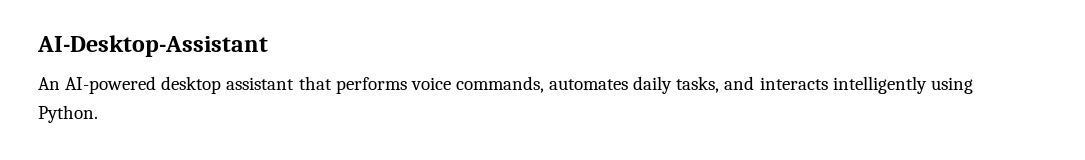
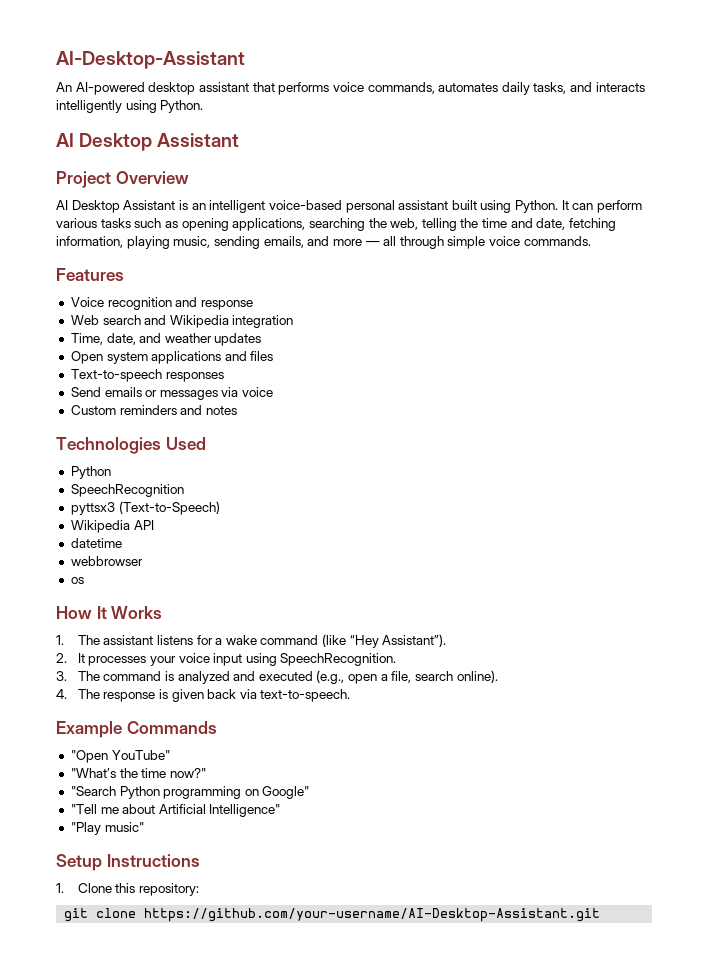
  An AI-powered desktop assistant that performs voice commands, automates daily tasks, and interacts intelligently using Python.
+ AI Desktop Assistant
+ Project Overview
+ AI Desktop Assistant is an intelligent voice-based personal assistant built using Python. It can perform various tasks such as opening applications, searching the web, telling the time and date, fetching information, playing music, sending emails, and more — all through simple voice commands.
+ Features
+ Voice recognition and response
+ Web search and Wikipedia integration
+ Time, date, and weather updates
+ Open system applications and files
+ Text-to-speech responses
+ Send emails or messages via voice
+ Custom reminders and notes
+ Technologies Used
+ Python
+ SpeechRecognition
+ pyttsx3 (Text-to-Speech)
+ Wikipedia API
+ datetime
+ webbrowser
+ os
+ How It Works
+ 1. The assistant listens for a wake command (like “Hey Assistant”).
+ 2. It processes your voice input using SpeechRecognition.
+ 3. The command is analyzed and executed (e.g., open a file, search online).
+ 4. The response is given back via text-to-speech.
+ Example Commands
+ "Open YouTube"
+ "What’s the time now?"
+ "Search Python programming on Google"
+ "Tell me about Artificial Intelligence"
+ "Play music"
+ Setup Instructions
+ 1. Clone this repository:
+ git clone https://github.com/your-username/AI-Desktop-Assistant.git

